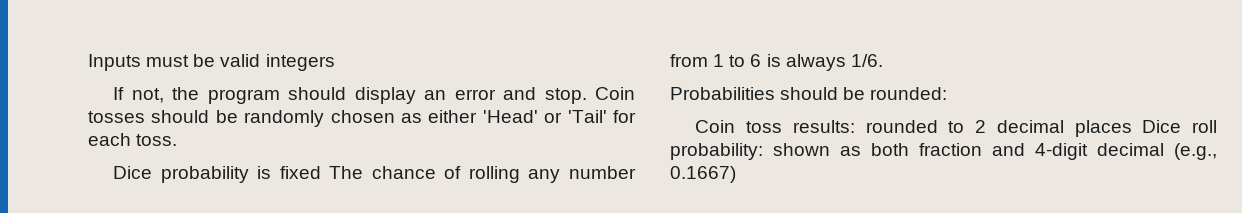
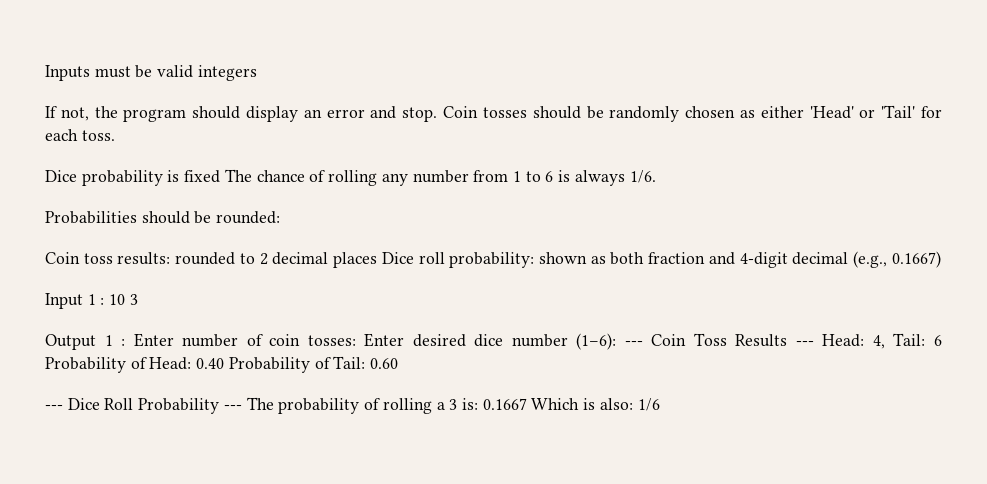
+ Input 1 : 10 3
+ Output 1 : Enter number of coin tosses: Enter desired dice number (1–6): --- Coin Toss Results --- Head: 4, Tail: 6 Probability of Head: 0.40 Probability of Tail: 0.60
+ --- Dice Roll Probability --- The probability of rolling a 3 is: 0.1667 Which is also: 1/6

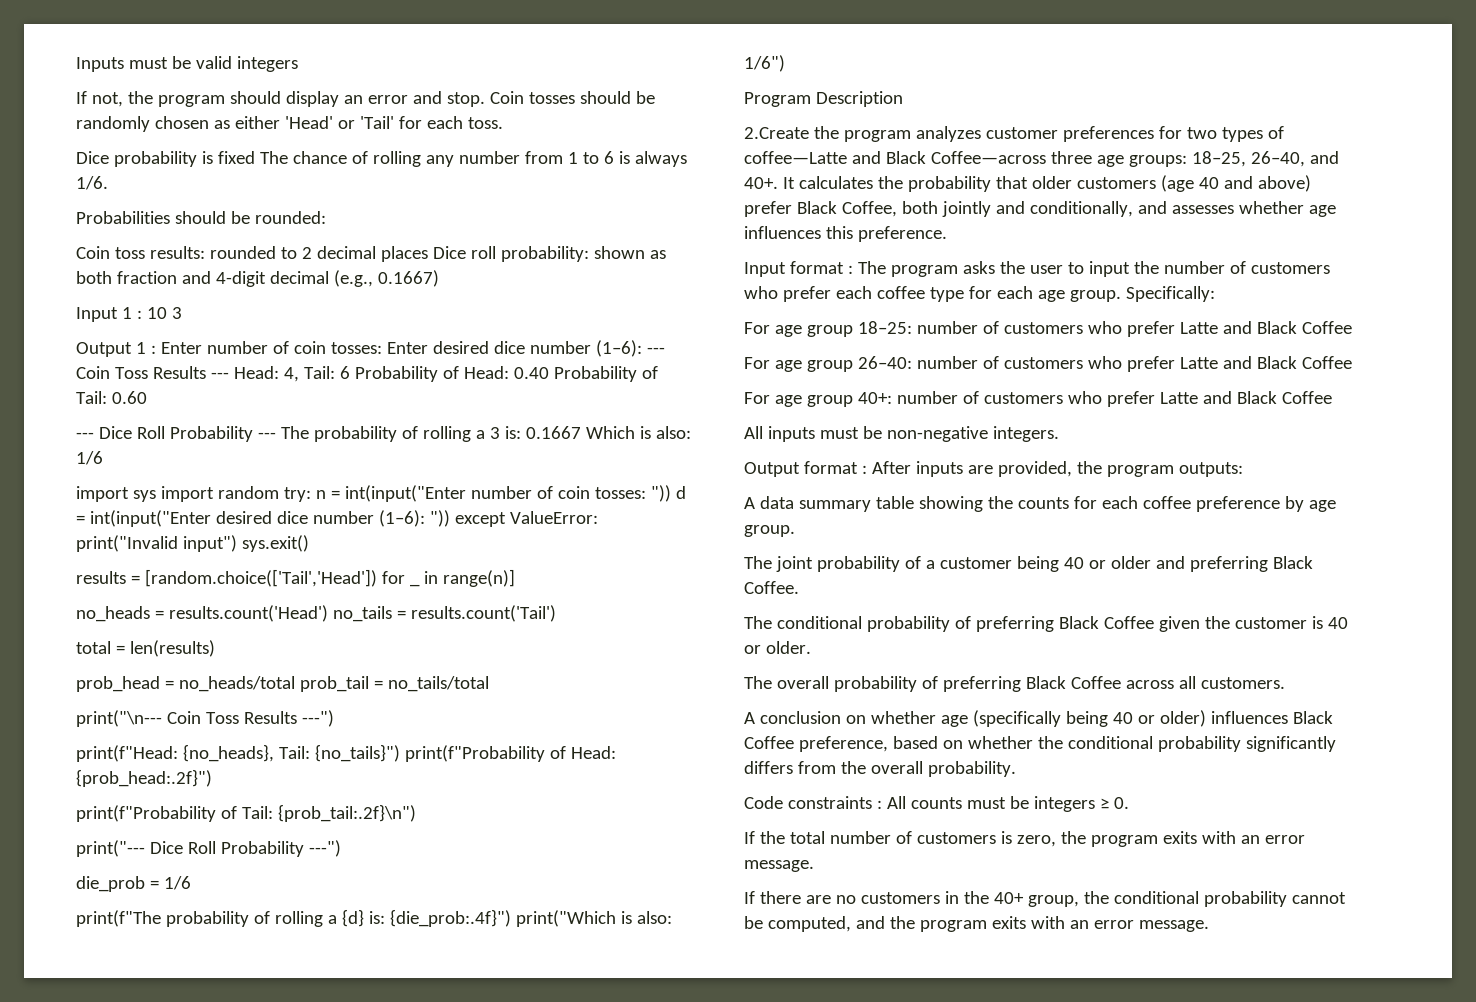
+ import sys import random try: n = int(input("Enter number of coin tosses: ")) d = int(input("Enter desired dice number (1–6): ")) except ValueError: print("Invalid input") sys.exit()
+ results = [random.choice(['Tail','Head']) for _ in range(n)]
+ no_heads = results.count('Head') no_tails = results.count('Tail')
+ total = len(results)
+ prob_head = no_heads/total prob_tail = no_tails/total
+ print("\n--- Coin Toss Results ---")
+ print(f"Head: {no_heads}, Tail: {no_tails}") print(f"Probability of Head: {prob_head:.2f}")
+ print(f"Probability of Tail: {prob_tail:.2f}\n")
+ print("--- Dice Roll Probability ---")
+ die_prob = 1/6
+ print(f"The probability of rolling a {d} is: {die_prob:.4f}") print("Which is also: 1/6")
+ Program Description
+ 2.Create the program analyzes customer preferences for two types of coffee—Latte and Black Coffee—across three age groups: 18–25, 26–40, and 40+. It calculates the probability that older customers (age 40 and above) prefer Black Coffee, both jointly and conditionally, and assesses whether age influences this preference.
+ Input format : The program asks the user to input the number of customers who prefer each coffee type for each age group. Specifically:
+ For age group 18–25: number of customers who prefer Latte and Black Coffee
+ For age group 26–40: number of customers who prefer Latte and Black Coffee
+ For age group 40+: number of customers who prefer Latte and Black Coffee
+ All inputs must be non-negative integers.
+ Output format : After inputs are provided, the program outputs:
+ A data summary table showing the counts for each coffee preference by age group.
+ The joint probability of a customer being 40 or older and preferring Black Coffee.
+ The conditional probability of preferring Black Coffee given the customer is 40 or older.
+ The overall probability of preferring Black Coffee across all customers.
+ A conclusion on whether age (specifically being 40 or older) influences Black Coffee preference, based on whether the conditional probability significantly differs from the overall probability.
+ Code constraints : All counts must be integers ≥ 0.
+ If the total number of customers is zero, the program exits with an error message.
+ If there are no customers in the 40+ group, the conditional probability cannot be computed, and the program exits with an error message.

